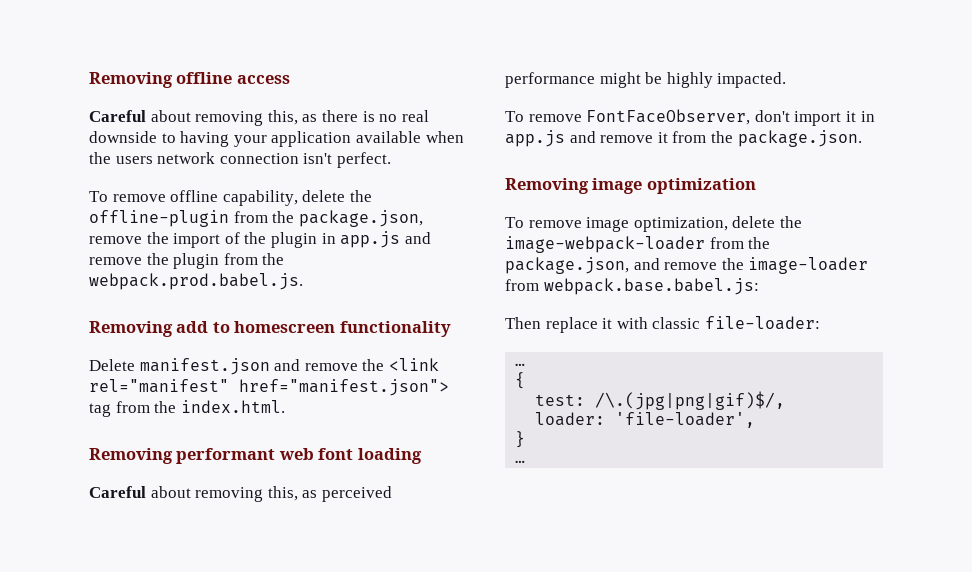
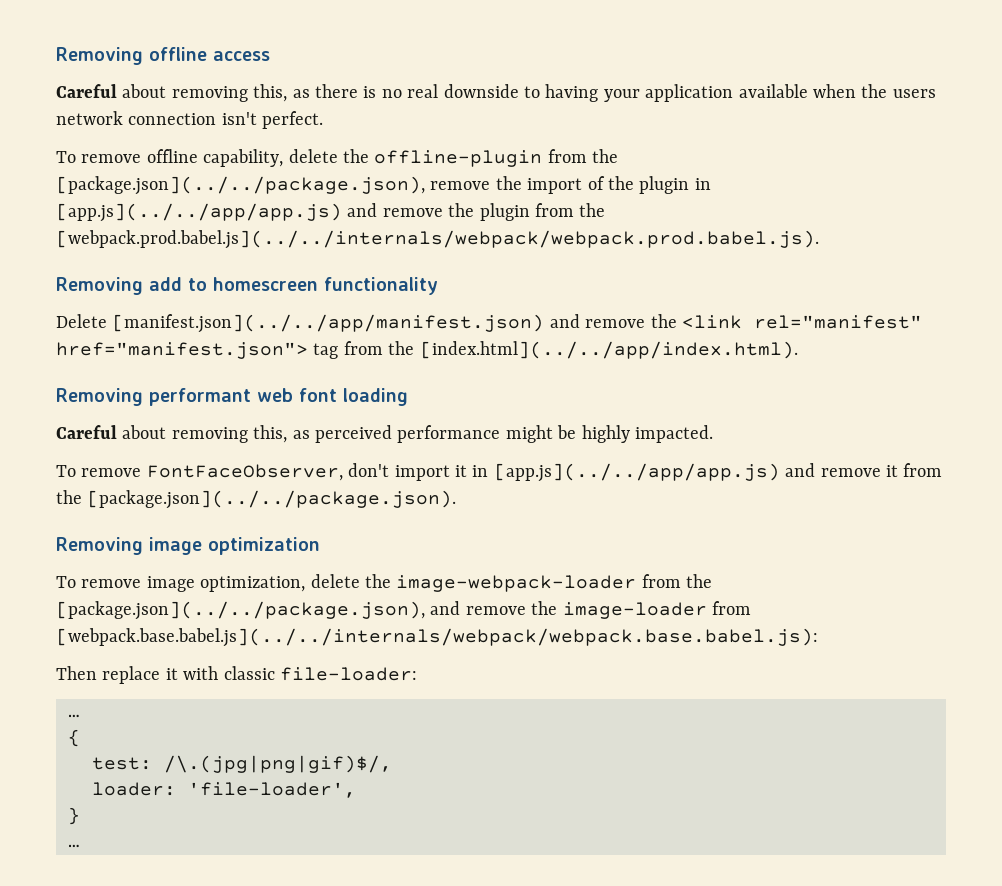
- To remove offline capability, delete the offline-plugin from the package.json, remove the import of the plugin in app.js and remove the plugin from the webpack.prod.babel.js.
+ To remove offline capability, delete the offline-plugin from the [package.json](../../package.json), remove the import of the plugin in [app.js](../../app/app.js) and remove the plugin from the [webpack.prod.babel.js](../../internals/webpack/webpack.prod.babel.js).
- Delete manifest.json and remove the <link rel="manifest" href="manifest.json"> tag from the index.html.
+ Delete [manifest.json](../../app/manifest.json) and remove the <link rel="manifest" href="manifest.json"> tag from the [index.html](../../app/index.html).
- To remove FontFaceObserver, don't import it in app.js and remove it from the package.json.
+ To remove FontFaceObserver, don't import it in [app.js](../../app/app.js) and remove it from the [package.json](../../package.json).
- To remove image optimization, delete the image-webpack-loader from the package.json, and remove the image-loader from webpack.base.babel.js:
+ To remove image optimization, delete the image-webpack-loader from the [package.json](../../package.json), and remove the image-loader from [webpack.base.babel.js](../../internals/webpack/webpack.base.babel.js):

